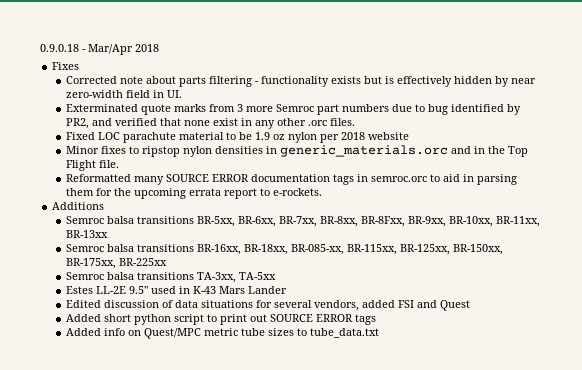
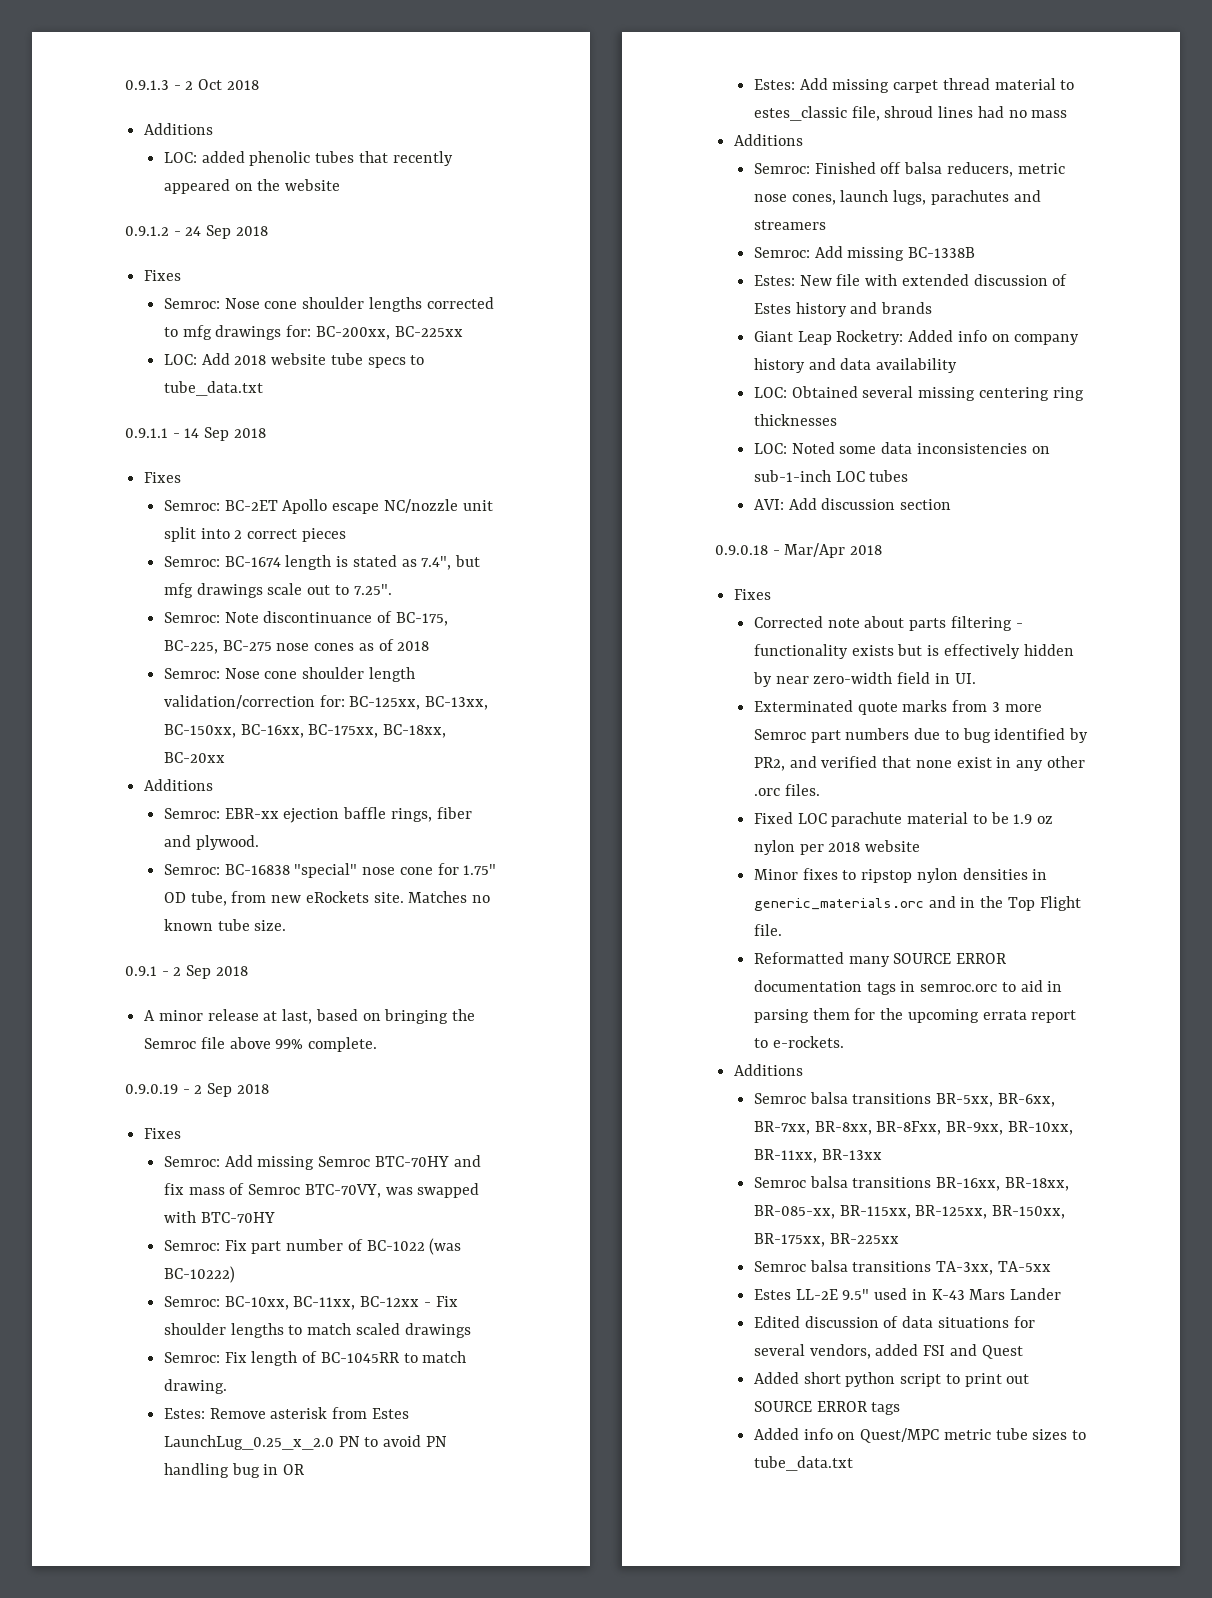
+ 0.9.1.3 - 2 Oct 2018
+ Additions
+ LOC: added phenolic tubes that recently appeared on the website
+ 0.9.1.2 - 24 Sep 2018
+ Fixes
+ Semroc: Nose cone shoulder lengths corrected to mfg drawings for: BC-200xx, BC-225xx
+ LOC: Add 2018 website tube specs to tube_data.txt
+ 0.9.1.1 - 14 Sep 2018
+ Fixes
+ Semroc: BC-2ET Apollo escape NC/nozzle unit split into 2 correct pieces
+ Semroc: BC-1674 length is stated as 7.4", but mfg drawings scale out to 7.25".
+ Semroc: Note discontinuance of BC-175, BC-225, BC-275 nose cones as of 2018
+ Semroc: Nose cone shoulder length validation/correction for: BC-125xx, BC-13xx, BC-150xx, BC-16xx, BC-175xx, BC-18xx, BC-20xx
+ Additions
+ Semroc: EBR-xx ejection baffle rings, fiber and plywood.
+ Semroc: BC-16838 "special" nose cone for 1.75" OD tube, from new eRockets site. Matches no known tube size.
+ 0.9.1 - 2 Sep 2018
+ A minor release at last, based on bringing the Semroc file above 99% complete.
+ 0.9.0.19 - 2 Sep 2018
+ Fixes
+ Semroc: Add missing Semroc BTC-70HY and fix mass of Semroc BTC-70VY, was swapped with BTC-70HY
+ Semroc: Fix part number of BC-1022 (was BC-10222)
+ Semroc: BC-10xx, BC-11xx, BC-12xx - Fix shoulder lengths to match scaled drawings
+ Semroc: Fix length of BC-1045RR to match drawing.
+ Estes: Remove asterisk from Estes LaunchLug_0.25_x_2.0 PN to avoid PN handling bug in OR
+ Estes: Add missing carpet thread material to estes_classic file, shroud lines had no mass
+ Additions
+ Semroc: Finished off balsa reducers, metric nose cones, launch lugs, parachutes and streamers
+ Semroc: Add missing BC-1338B
+ Estes: New file with extended discussion of Estes history and brands
+ Giant Leap Rocketry: Added info on company history and data availability
+ LOC: Obtained several missing centering ring thicknesses
+ LOC: Noted some data inconsistencies on sub-1-inch LOC tubes
+ AVI: Add discussion section

